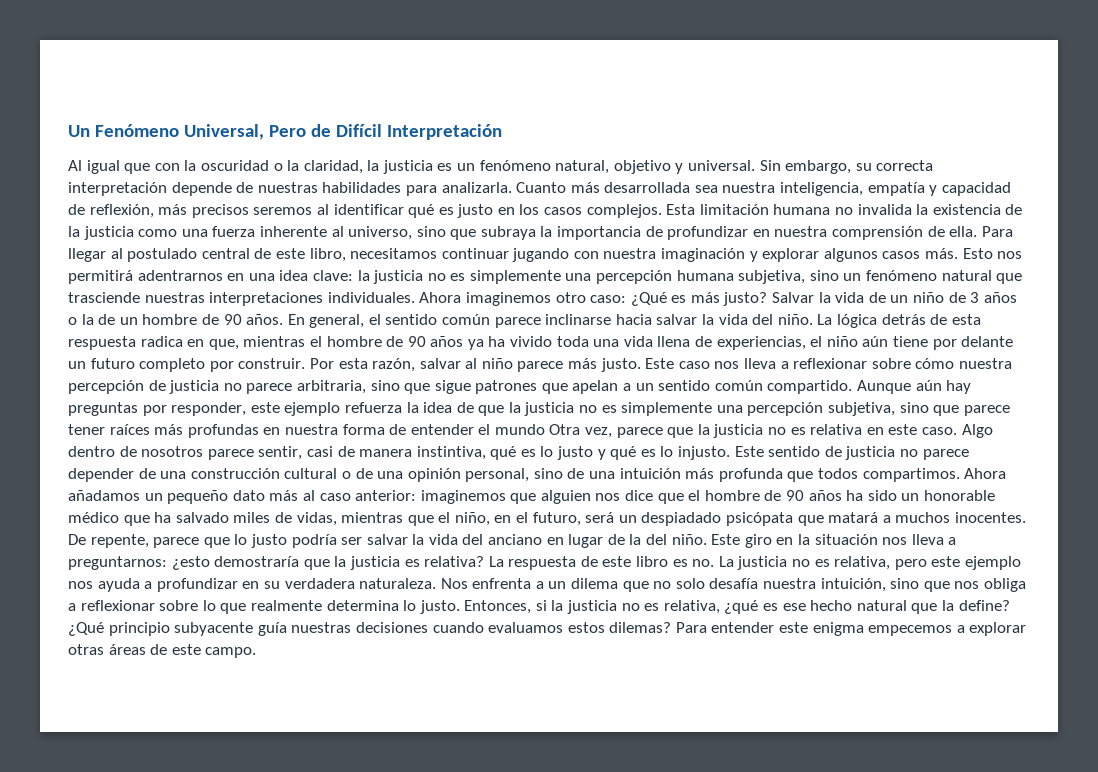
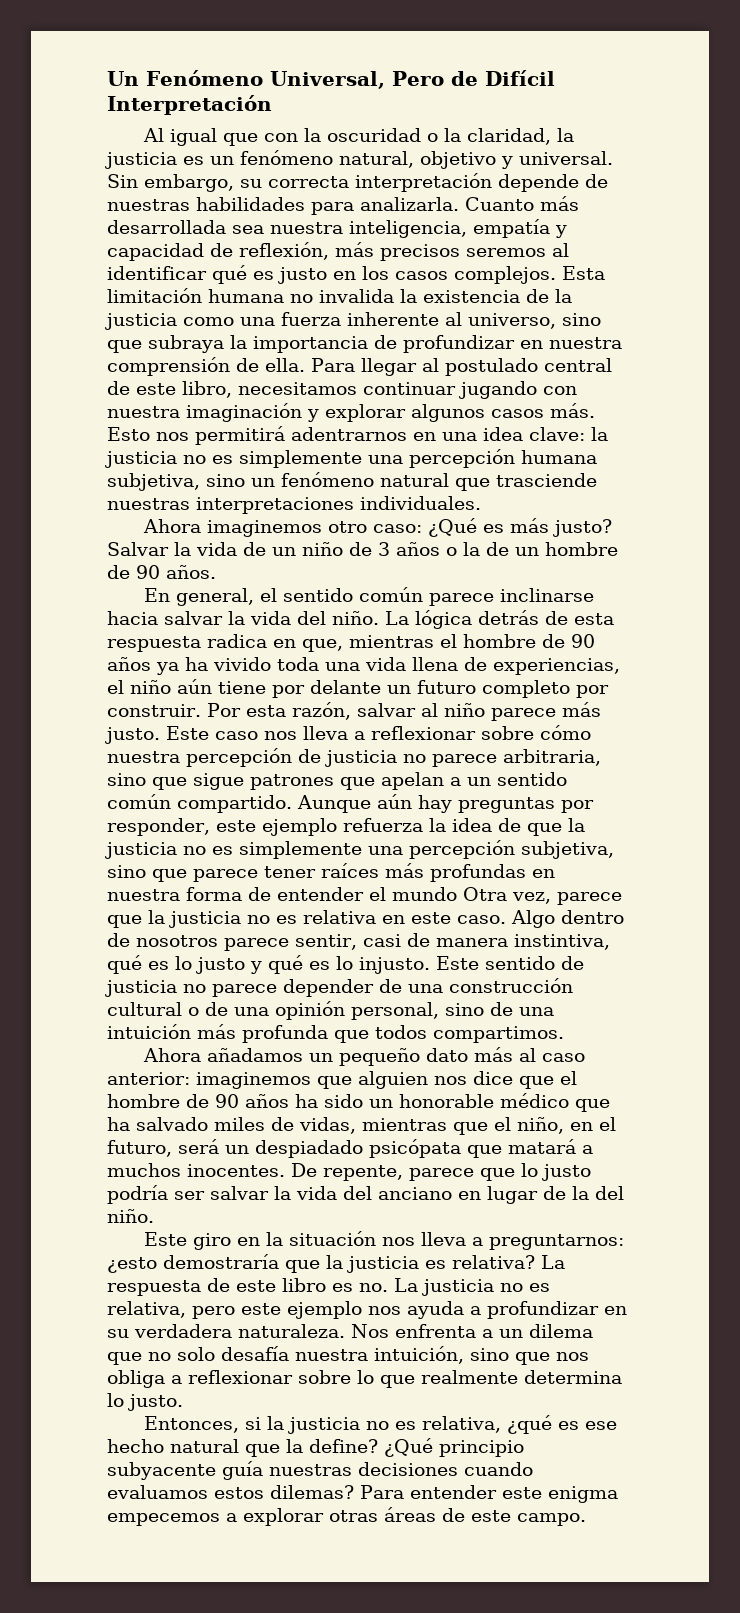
- Esto nos permitirá adentrarnos en una idea clave: la justicia no es simplemente una percepción humana subjetiva, sino un fenómeno natural que trasciende nuestras interpretaciones individuales. Ahora imaginemos otro caso: ¿Qué es más justo?
+ Esto nos permitirá adentrarnos en una idea clave: la justicia no es simplemente una percepción humana subjetiva, sino un fenómeno natural que trasciende nuestras interpretaciones individuales.
+ Ahora imaginemos otro caso: ¿Qué es más justo?
- Salvar la vida de un niño de 3 años o la de un hombre de 90 años. En general, el sentido común parece inclinarse hacia salvar la vida del niño.
+ Salvar la vida de un niño de 3 años o la de un hombre de 90 años.
+ En general, el sentido común parece inclinarse hacia salvar la vida del niño.
- Este sentido de justicia no parece depender de una construcción cultural o de una opinión personal, sino de una intuición más profunda que todos compartimos. Ahora añadamos un pequeño dato más al caso anterior:
+ Este sentido de justicia no parece depender de una construcción cultural o de una opinión personal, sino de una intuición más profunda que todos compartimos.
+ Ahora añadamos un pequeño dato más al caso anterior:
- De repente, parece que lo justo podría ser salvar la vida del anciano en lugar de la del niño. Este giro en la situación nos lleva a preguntarnos: ¿esto demostraría que la justicia es relativa?
+ De repente, parece que lo justo podría ser salvar la vida del anciano en lugar de la del niño.
+ Este giro en la situación nos lleva a preguntarnos: ¿esto demostraría que la justicia es relativa?
- Nos enfrenta a un dilema que no solo desafía nuestra intuición, sino que nos obliga a reflexionar sobre lo que realmente determina lo justo. Entonces, si la justicia no es relativa, ¿qué es ese hecho natural que la define?
+ Nos enfrenta a un dilema que no solo desafía nuestra intuición, sino que nos obliga a reflexionar sobre lo que realmente determina lo justo.
+ Entonces, si la justicia no es relativa, ¿qué es ese hecho natural que la define?

